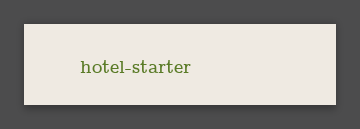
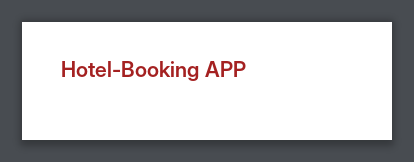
- hotel-starter
+ Hotel-Booking APP

